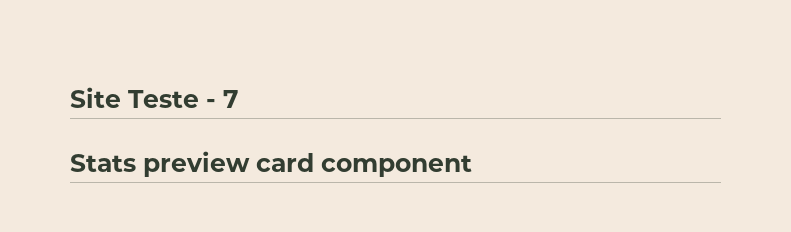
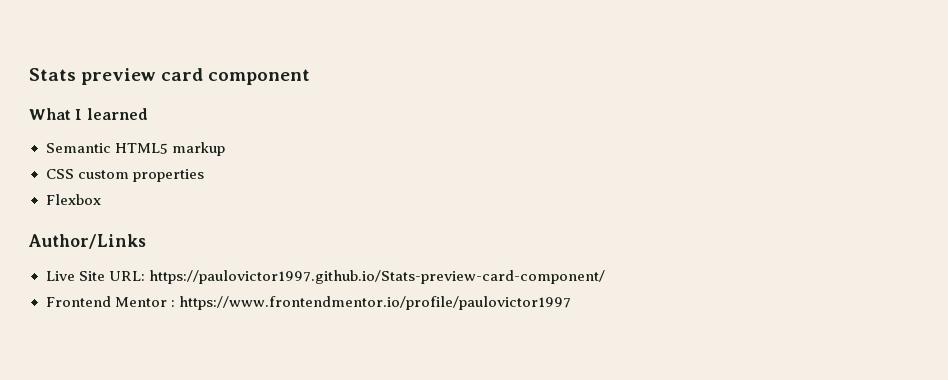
- Site Teste - 7
+ What I learned
+ Semantic HTML5 markup
+ CSS custom properties
+ Flexbox
+ Author/Links
+ Live Site URL: https://paulovictor1997.github.io/Stats-preview-card-component/
+ Frontend Mentor : https://www.frontendmentor.io/profile/paulovictor1997

